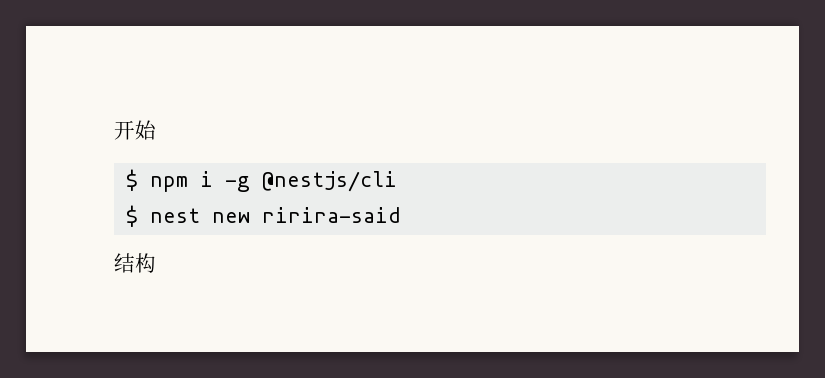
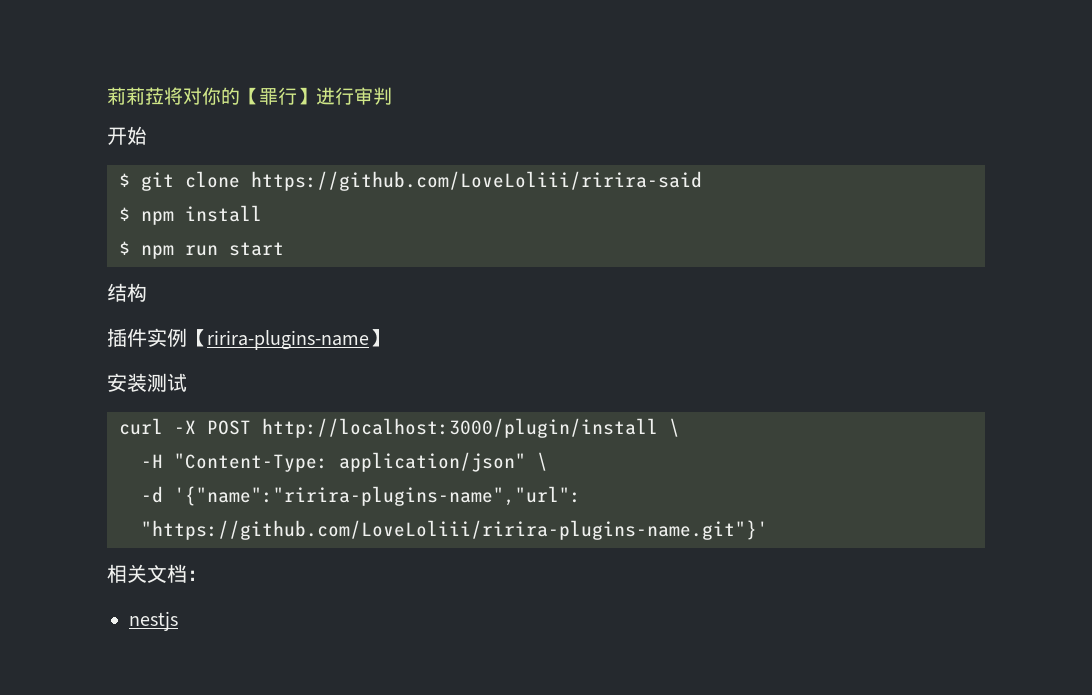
+ 莉莉菈将对你的【罪行】进行审判
  开始
- $ npm i -g @nestjs/cli
- $ nest new ririra-said
+ $ git clone https://github.com/LoveLoliii/ririra-said
+ $ npm install
+ $ npm run start
  结构
+ 插件实例【ririra-plugins-name】
+ 安装测试
+ curl -X POST http://localhost:3000/plugin/install \
+ -H "Content-Type: application/json" \
+ -d '{"name":"ririra-plugins-name","url": "https://github.com/LoveLoliii/ririra-plugins-name.git"}'
+ 相关文档：
+ nestjs

